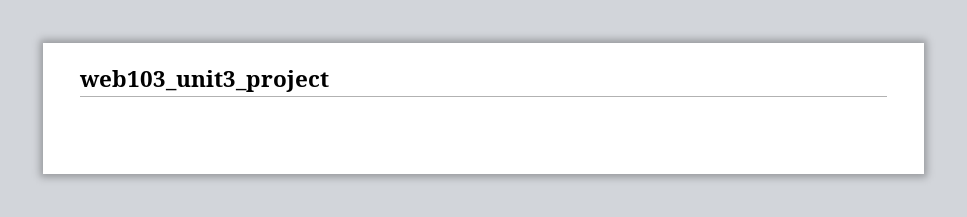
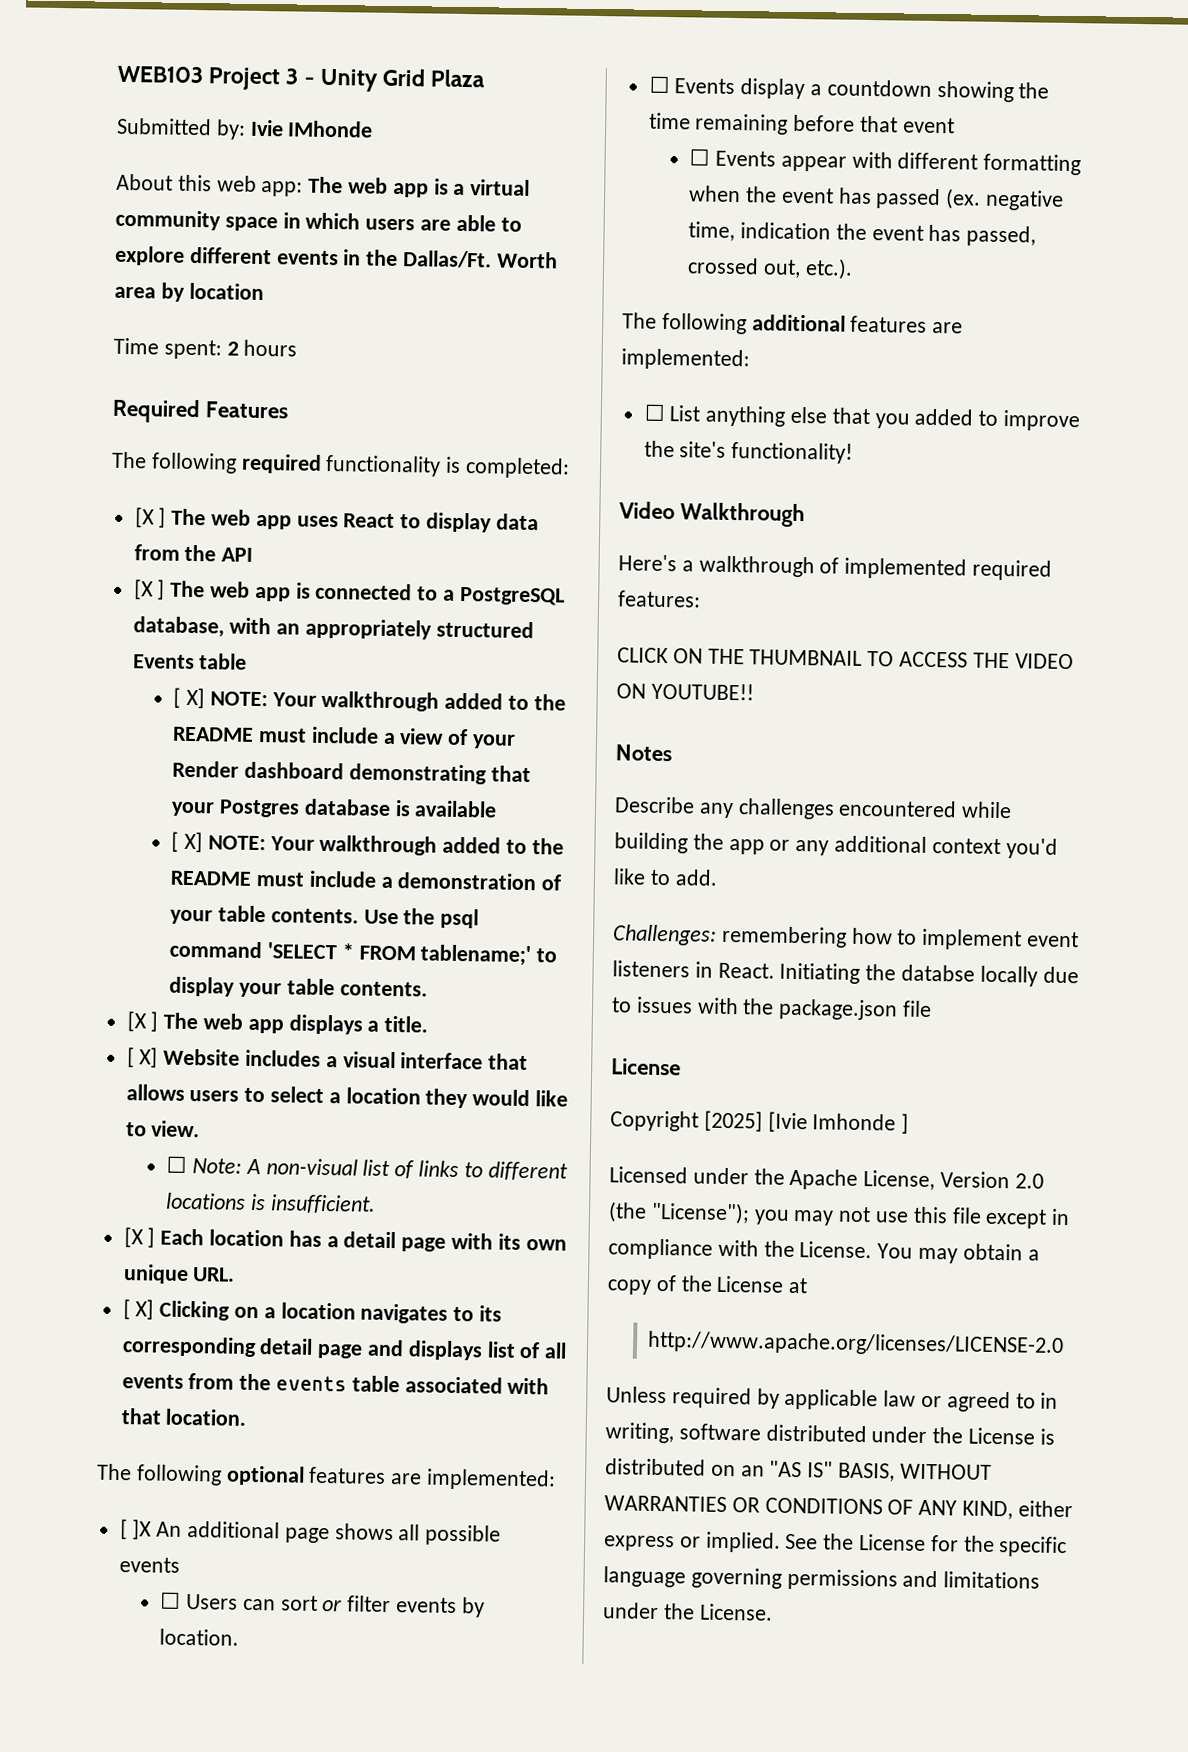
- web103_unit3_project
+ WEB103 Project 3 - Unity Grid Plaza
+ Submitted by: Ivie IMhonde
+ About this web app: The web app is a virtual community space in which users are able to explore different events in the Dallas/Ft. Worth area by location
+ Time spent: 2 hours
+ Required Features
+ The following required functionality is completed:
+ [X ] The web app uses React to display data from the API
+ [X ] The web app is connected to a PostgreSQL database, with an appropriately structured Events table
+ [ X] NOTE: Your walkthrough added to the README must include a view of your Render dashboard demonstrating that your Postgres database is available
+ [ X] NOTE: Your walkthrough added to the README must include a demonstration of your table contents. Use the psql command 'SELECT * FROM tablename;' to display your table contents.
+ [X ] The web app displays a title.
+ [ X] Website includes a visual interface that allows users to select a location they would like to view.
+ ☐ Note: A non-visual list of links to different locations is insufficient.
+ [X ] Each location has a detail page with its own unique URL.
+ [ X] Clicking on a location navigates to its corresponding detail page and displays list of all events from the events table associated with that location.
+ The following optional features are implemented:
+ [ ]X An additional page shows all possible events
+ ☐ Users can sort or filter events by location.
+ ☐ Events display a countdown showing the time remaining before that event
+ ☐ Events appear with different formatting when the event has passed (ex. negative time, indication the event has passed, crossed out, etc.).
+ The following additional features are implemented:
+ ☐ List anything else that you added to improve the site's functionality!
+ Video Walkthrough
+ Here's a walkthrough of implemented required features:
+ CLICK ON THE THUMBNAIL TO ACCESS THE VIDEO ON YOUTUBE!!
+ Notes
+ Describe any challenges encountered while building the app or any additional context you'd like to add.
+ Challenges: remembering how to implement event listeners in React. Initiating the databse locally due to issues with the package.json file
+ License
+ Copyright [2025] [Ivie Imhonde ]
+ Licensed under the Apache License, Version 2.0 (the "License"); you may not use this file except in compliance with the License. You may obtain a copy of the License at
+ http://www.apache.org/licenses/LICENSE-2.0
+ Unless required by applicable law or agreed to in writing, software distributed under the License is distributed on an "AS IS" BASIS, WITHOUT WARRANTIES OR CONDITIONS OF ANY KIND, either express or implied. See the License for the specific language governing permissions and limitations under the License.

